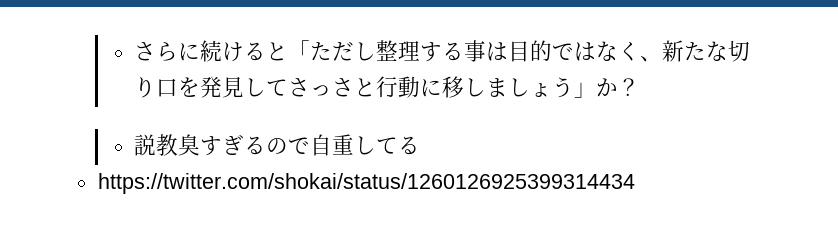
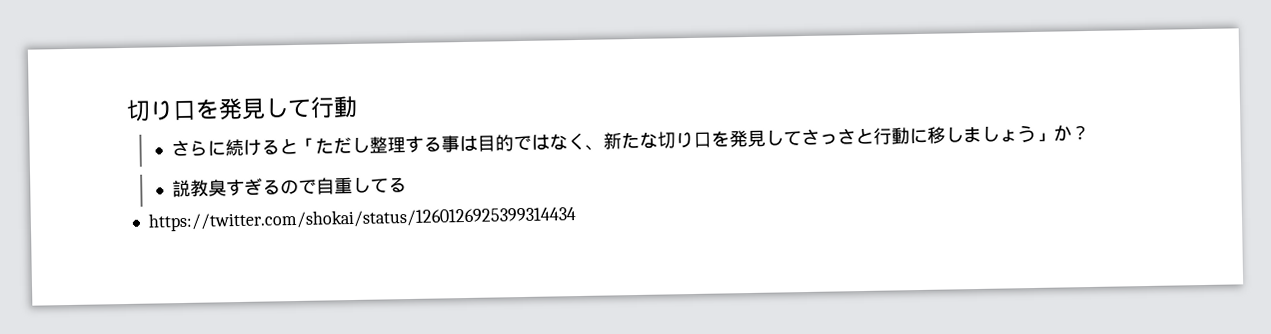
+ 切り口を発見して行動

